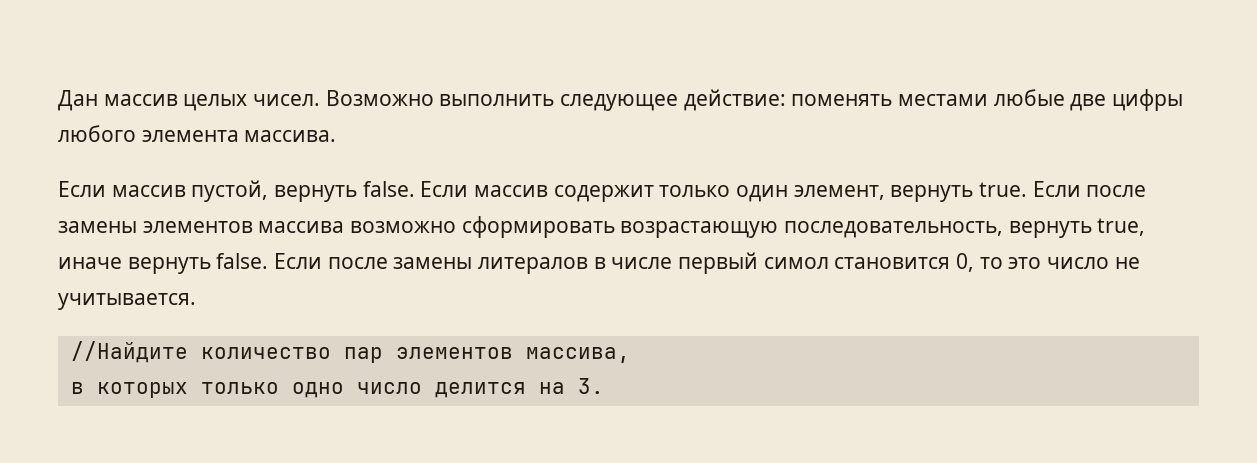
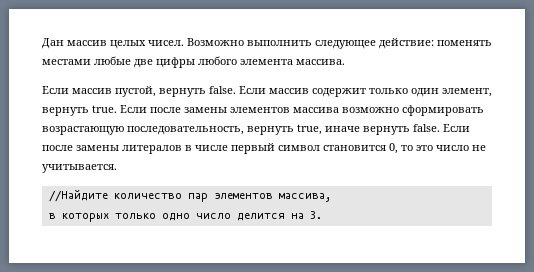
- Если после замены литералов в числе первый симол становится 0, то это число не учитывается.
+ Если после замены литералов в числе первый символ становится 0, то это число не учитывается.

